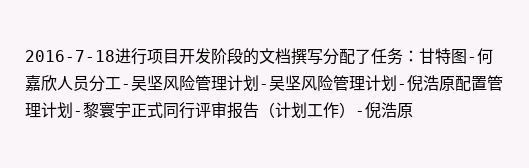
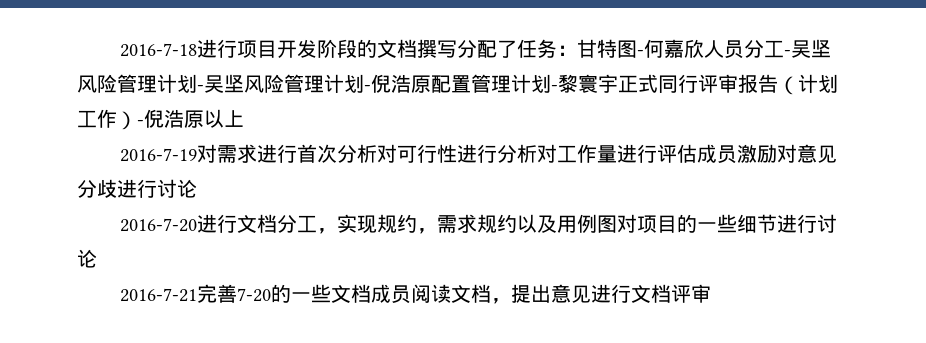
- 2016-7-18进行项目开发阶段的文档撰写分配了任务：甘特图-何嘉欣人员分工-吴坚风险管理计划-吴坚风险管理计划-倪浩原配置管理计划-黎寰宇正式同行评审报告（计划工作）-倪浩原
+ 2016-7-18进行项目开发阶段的文档撰写分配了任务：甘特图-何嘉欣人员分工-吴坚风险管理计划-吴坚风险管理计划-倪浩原配置管理计划-黎寰宇正式同行评审报告（计划工作）-倪浩原以上
+ 2016-7-19对需求进行首次分析对可行性进行分析对工作量进行评估成员激励对意见分歧进行讨论
+ 2016-7-20进行文档分工，实现规约，需求规约以及用例图对项目的一些细节进行讨论
+ 2016-7-21完善7-20的一些文档成员阅读文档，提出意见进行文档评审

